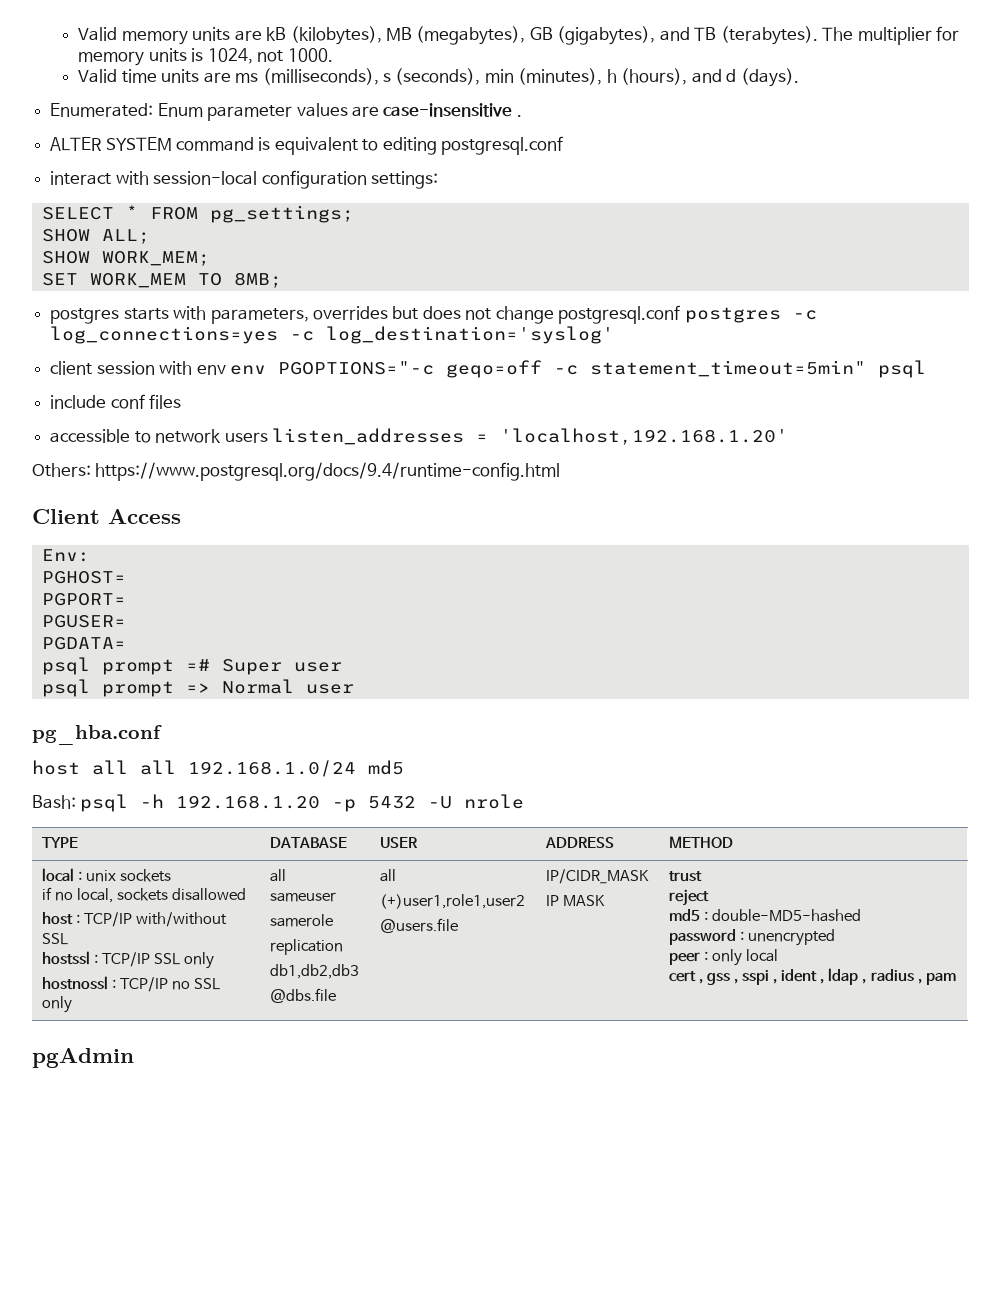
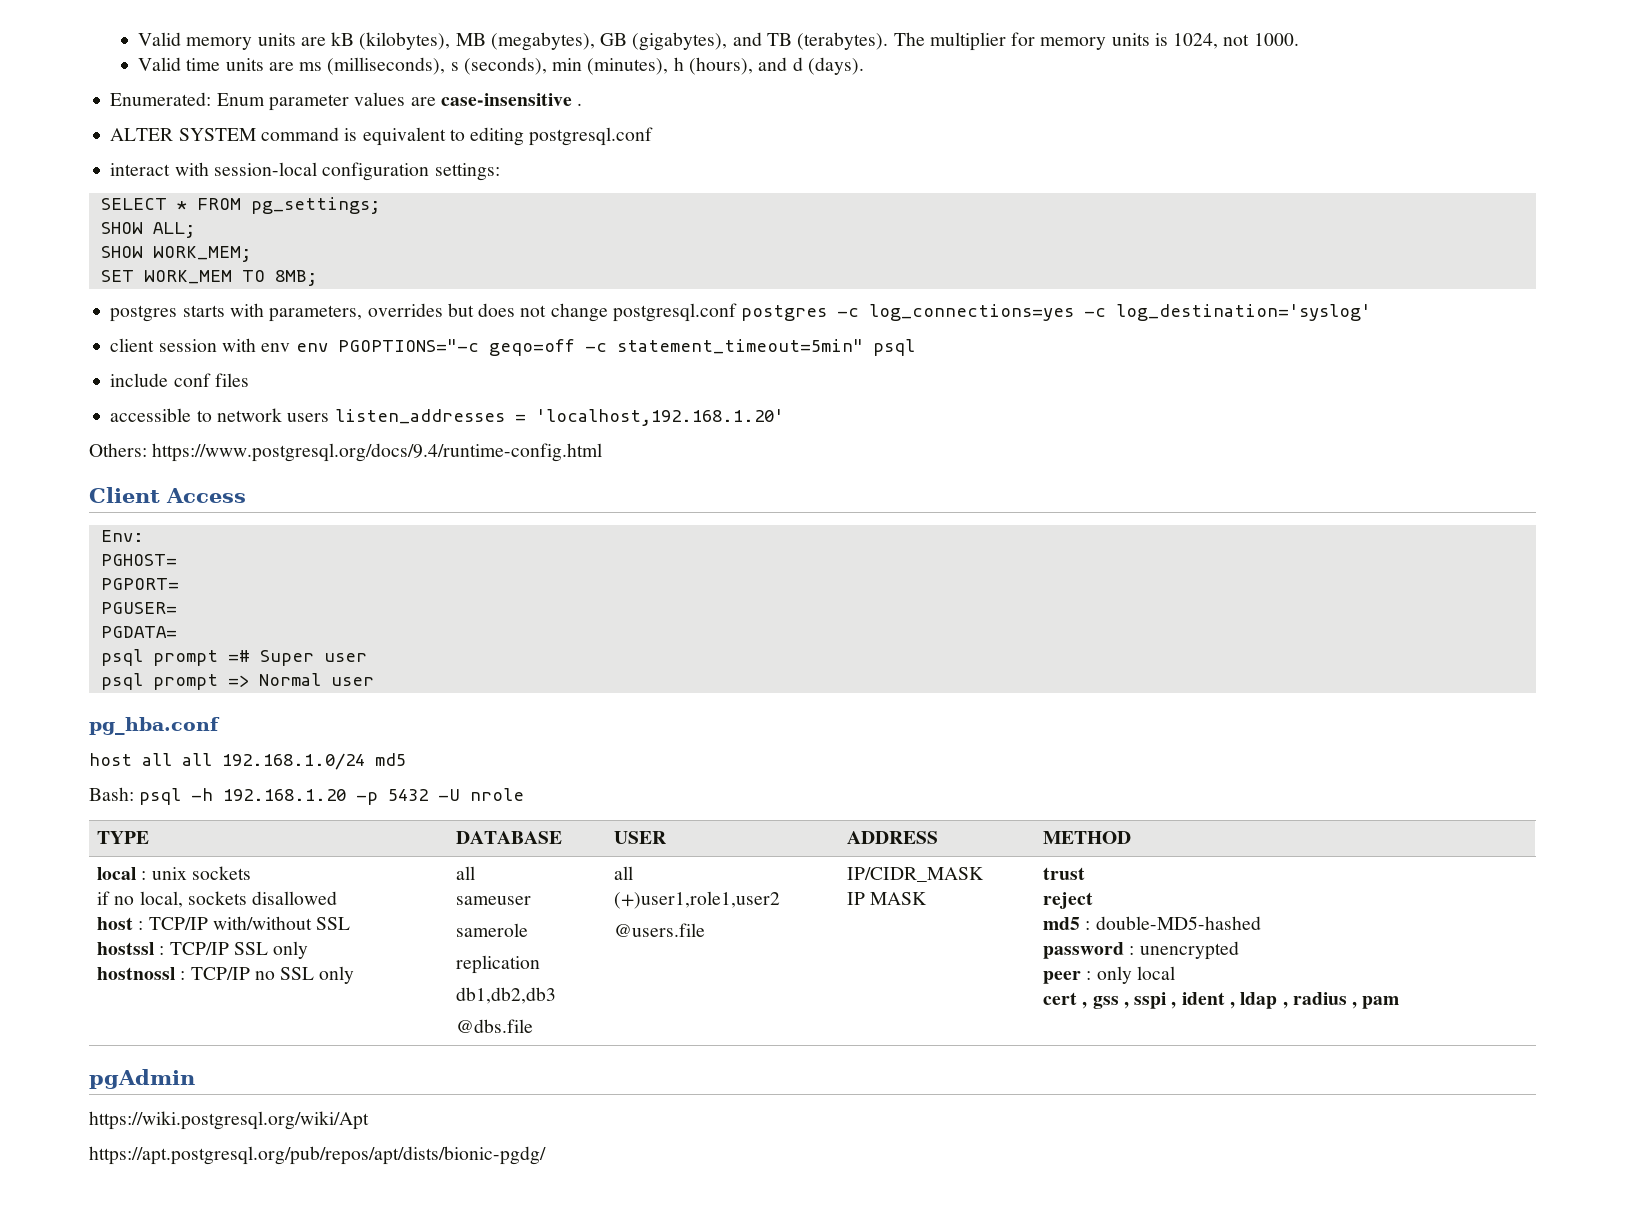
+ https://wiki.postgresql.org/wiki/Apt
+ https://apt.postgresql.org/pub/repos/apt/dists/bionic-pgdg/

